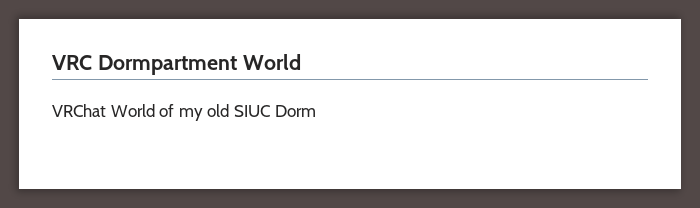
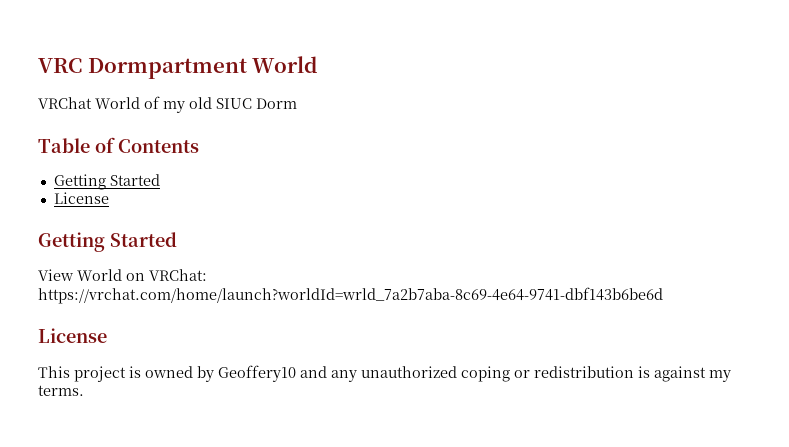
+ Table of Contents
+ Getting Started
+ License
+ Getting Started
+ View World on VRChat: https://vrchat.com/home/launch?worldId=wrld_7a2b7aba-8c69-4e64-9741-dbf143b6be6d
+ License
+ This project is owned by Geoffery10 and any unauthorized coping or redistribution is against my terms.

